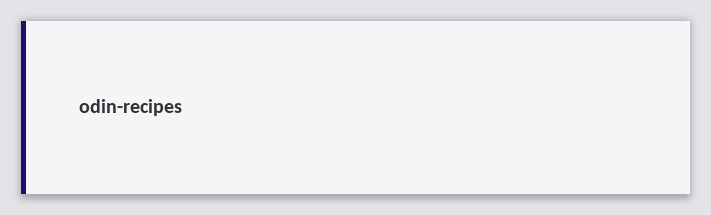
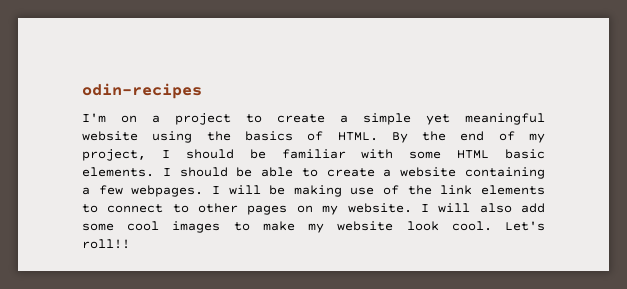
+ I'm on a project to create a simple yet meaningful website using the basics of HTML. By the end of my project, I should be familiar with some HTML basic elements. I should be able to create a website containing a few webpages. I will be making use of the link elements to connect to other pages on my website. I will also add some cool images to make my website look cool. Let's roll!!

